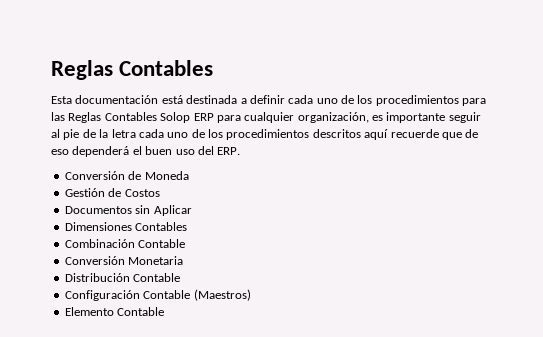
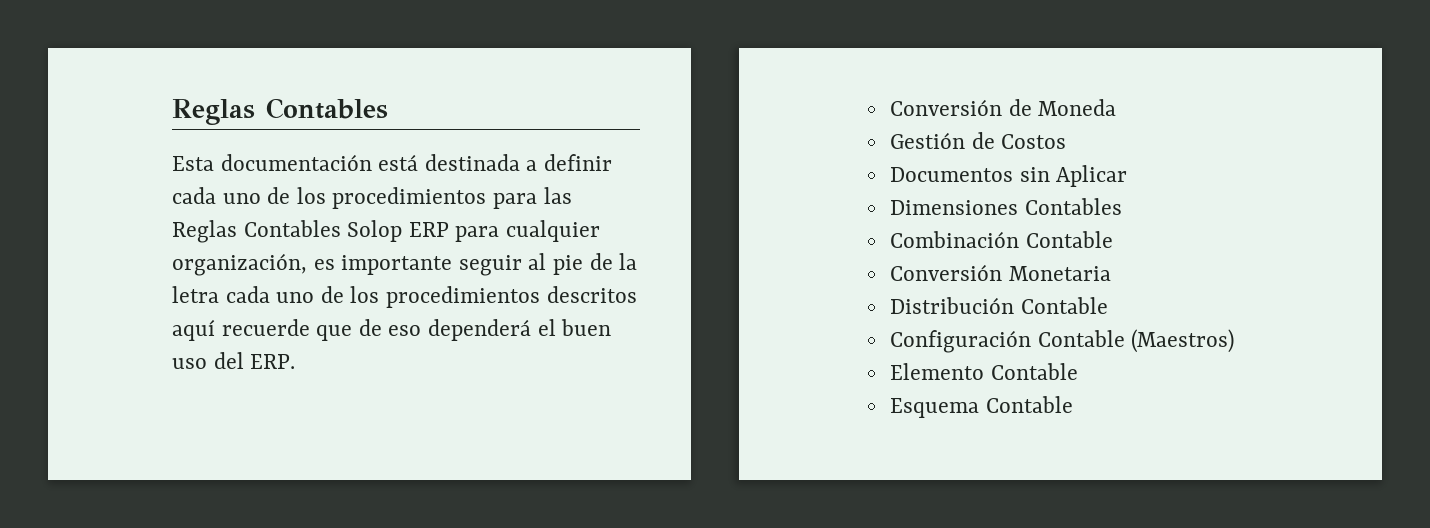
+ Esquema Contable

